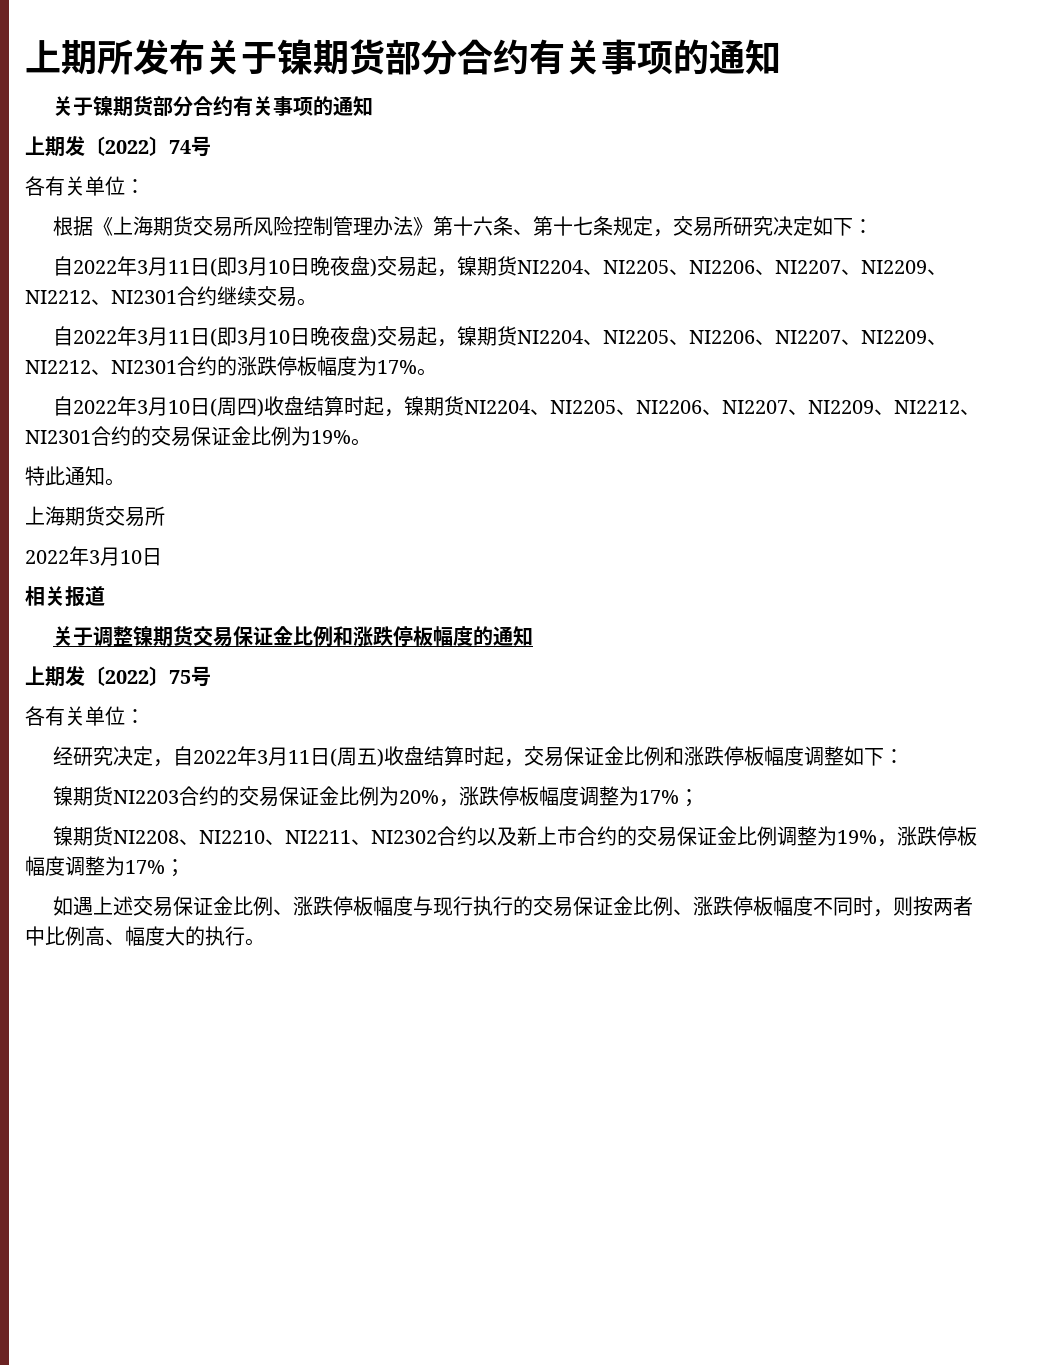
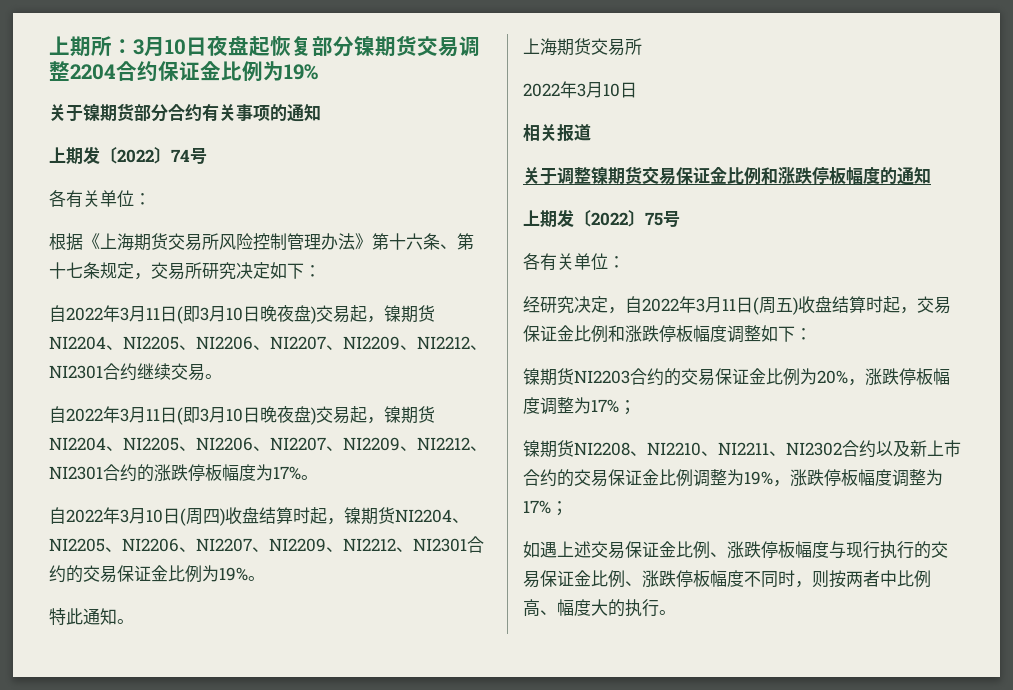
- 上期所发布关于镍期货部分合约有关事项的通知
+ 上期所：3月10日夜盘起恢复部分镍期货交易调整2204合约保证金比例为19%

